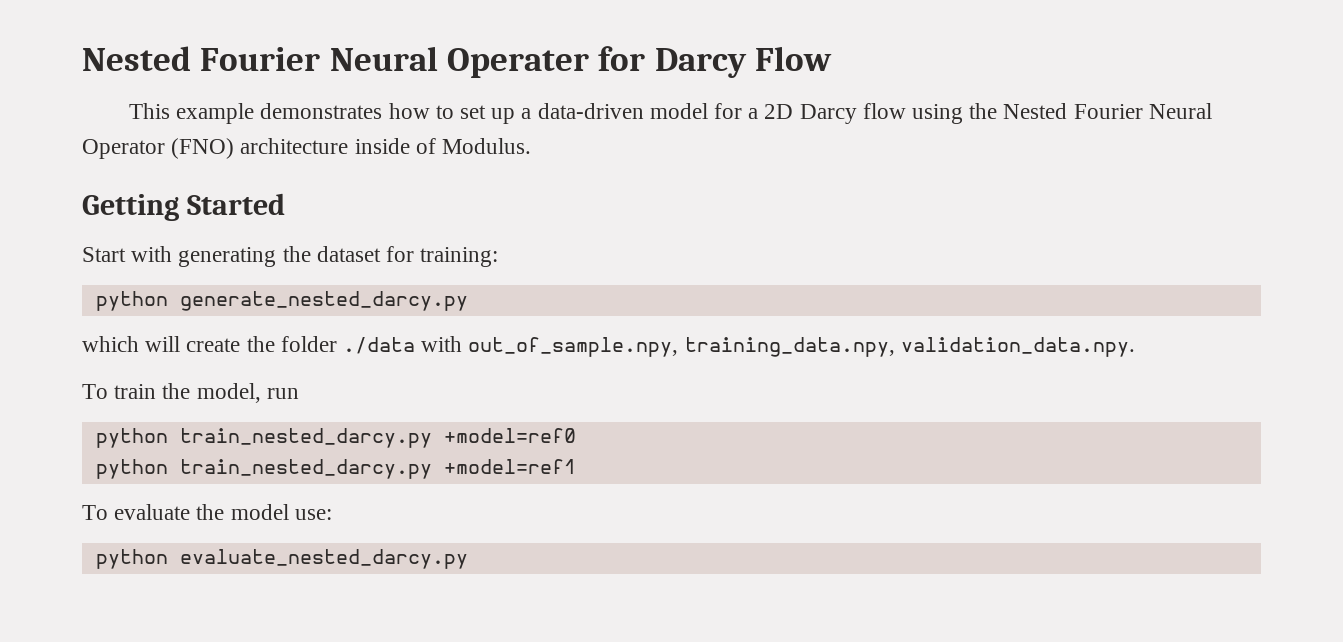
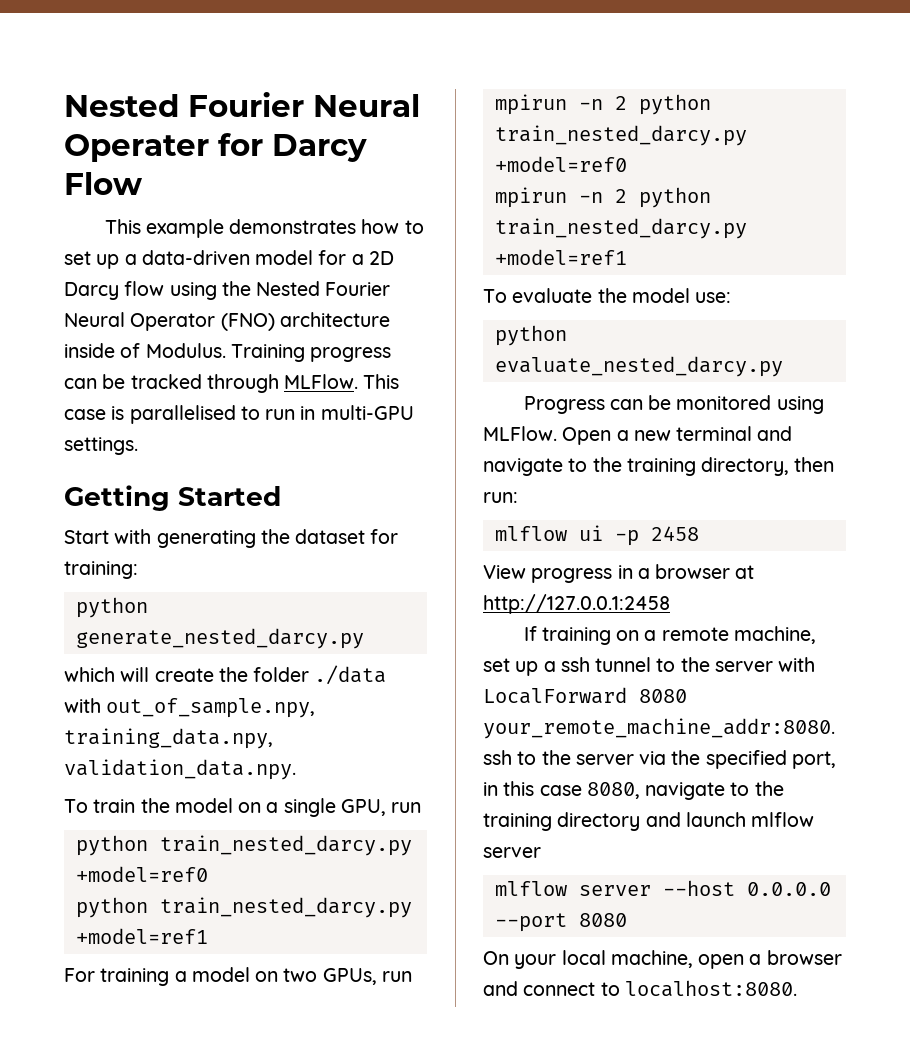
+ Training progress can be tracked through MLFlow. This case is parallelised to run in multi-GPU settings.
- To train the model, run
+ To train the model on a single GPU, run
+ For training a model on two GPUs, run
+ mpirun -n 2 python train_nested_darcy.py +model=ref0
+ mpirun -n 2 python train_nested_darcy.py +model=ref1
+ Progress can be monitored using MLFlow. Open a new terminal and navigate to the training directory, then run:
+ mlflow ui -p 2458
+ View progress in a browser at http://127.0.0.1:2458
+ If training on a remote machine, set up a ssh tunnel to the server with LocalForward 8080 your_remote_machine_addr:8080. ssh to the server via the specified port, in this case 8080, navigate to the training directory and launch mlflow server
+ mlflow server --host 0.0.0.0 --port 8080
+ On your local machine, open a browser and connect to localhost:8080.

